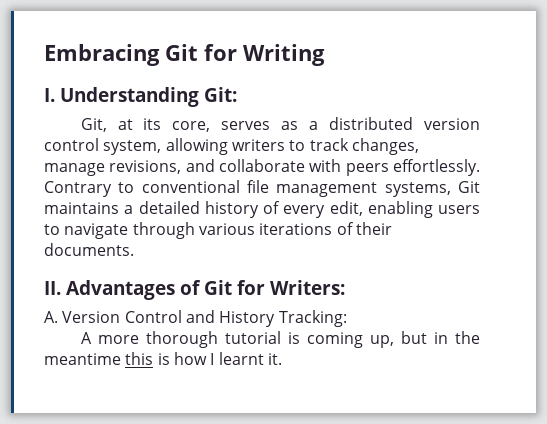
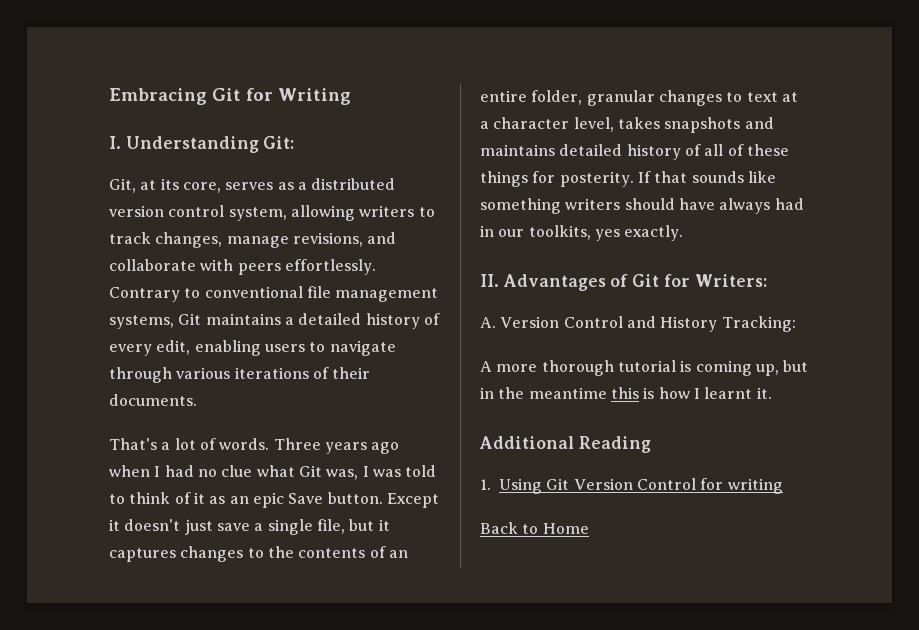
+ That's a lot of words. Three years ago when I had no clue what Git was, I was told to think of it as an epic Save button. Except it doesn't just save a single file, but it captures changes to the contents of an entire folder, granular changes to text at a character level, takes snapshots and maintains detailed history of all of these things for posterity. If that sounds like something writers should have always had in our toolkits, yes exactly.
+ Additional Reading
+ 1. Using Git Version Control for writing
+ Back to Home

